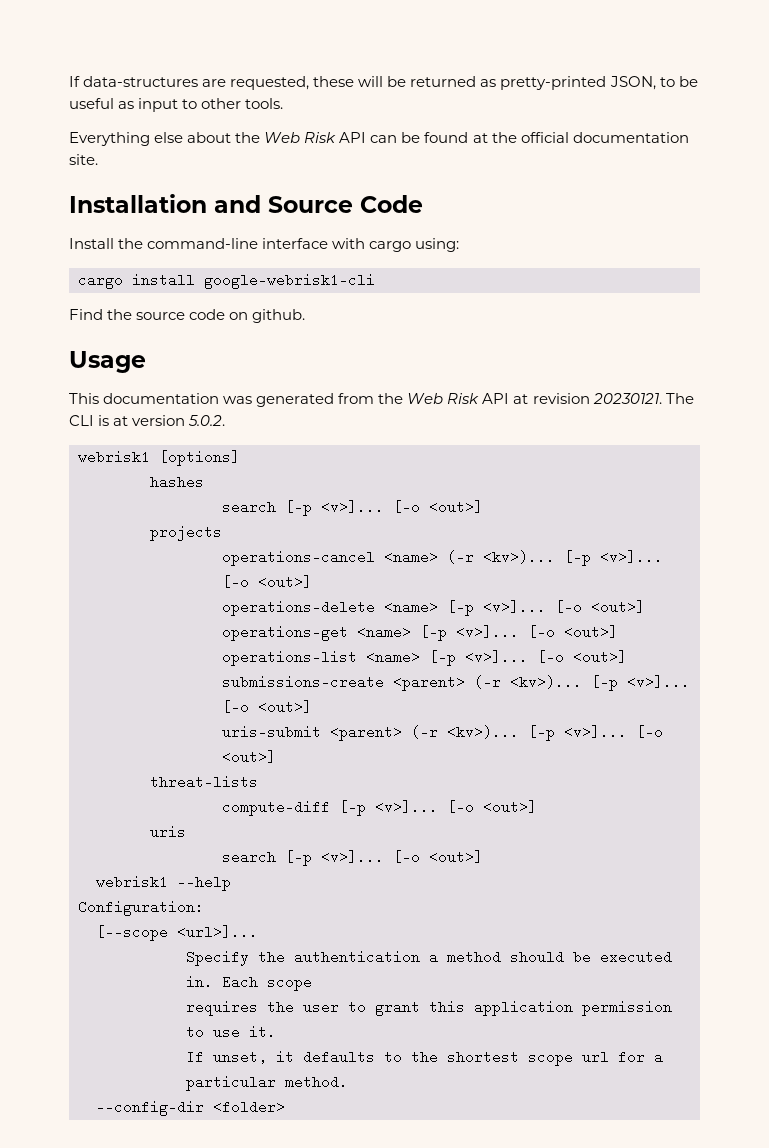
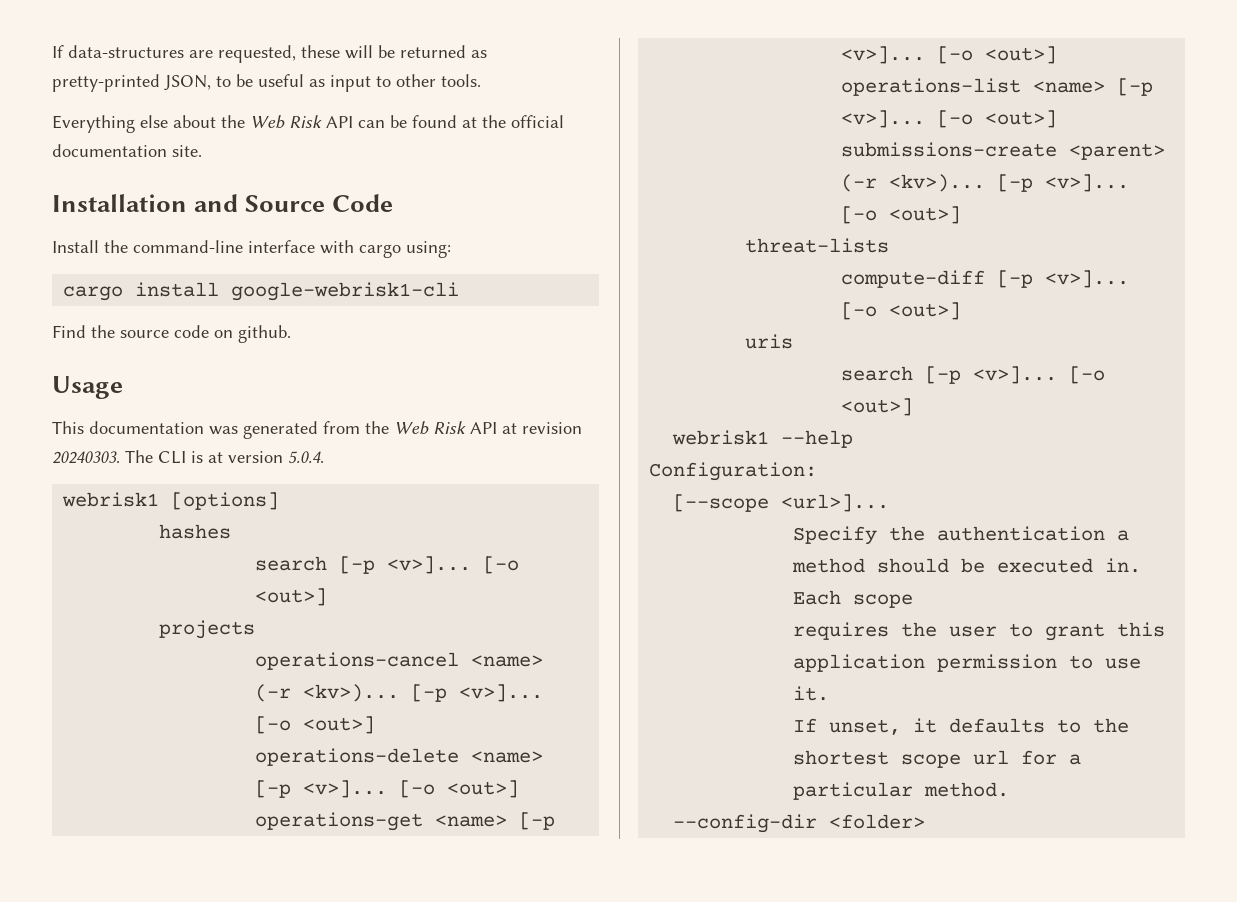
- This documentation was generated from the Web Risk API at revision 20230121.
+ This documentation was generated from the Web Risk API at revision 20240303.
- The CLI is at version 5.0.2.
+ The CLI is at version 5.0.4.
- uris-submit <parent> (-r <kv>)... [-p <v>]... [-o <out>]

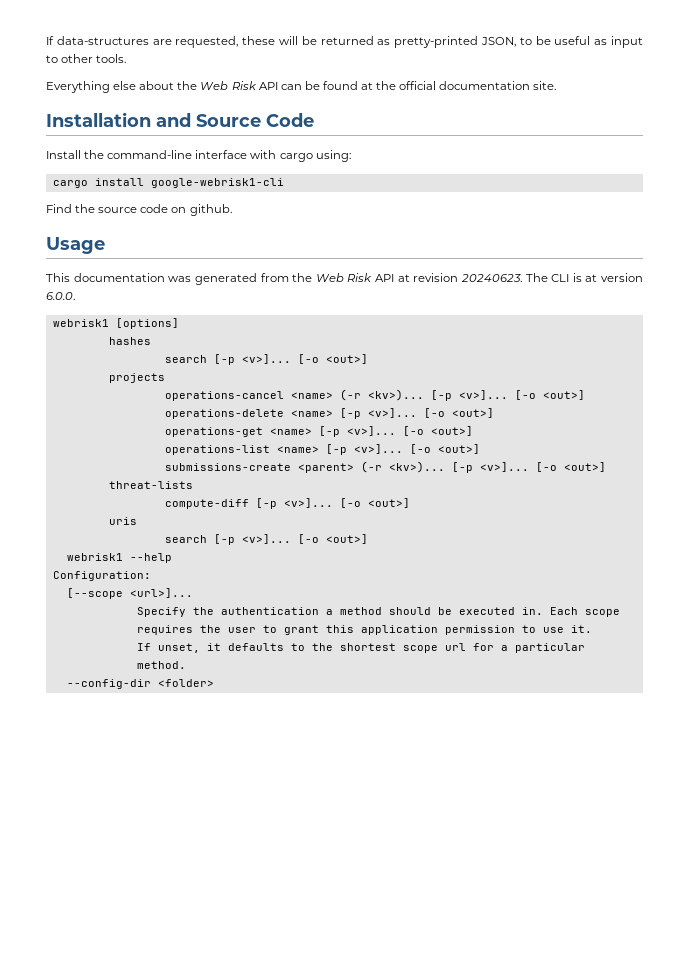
- This documentation was generated from the Web Risk API at revision 20240303.
+ This documentation was generated from the Web Risk API at revision 20240623.
- The CLI is at version 5.0.4.
+ The CLI is at version 6.0.0.

